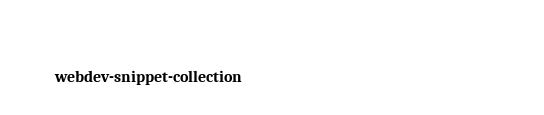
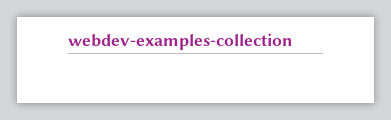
- webdev-snippet-collection
+ webdev-examples-collection

